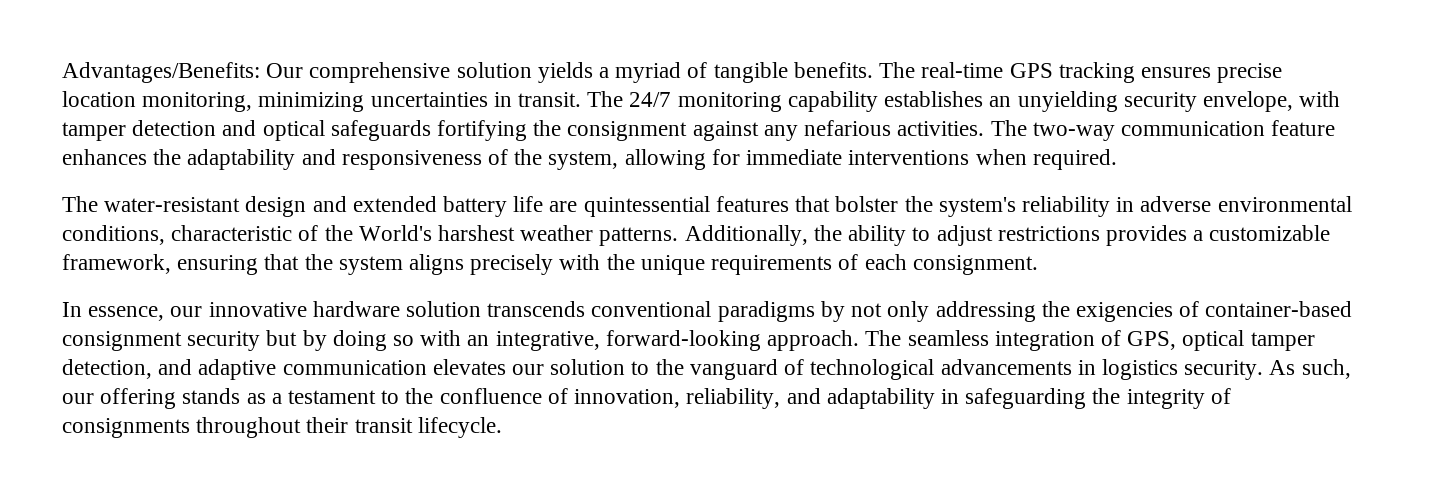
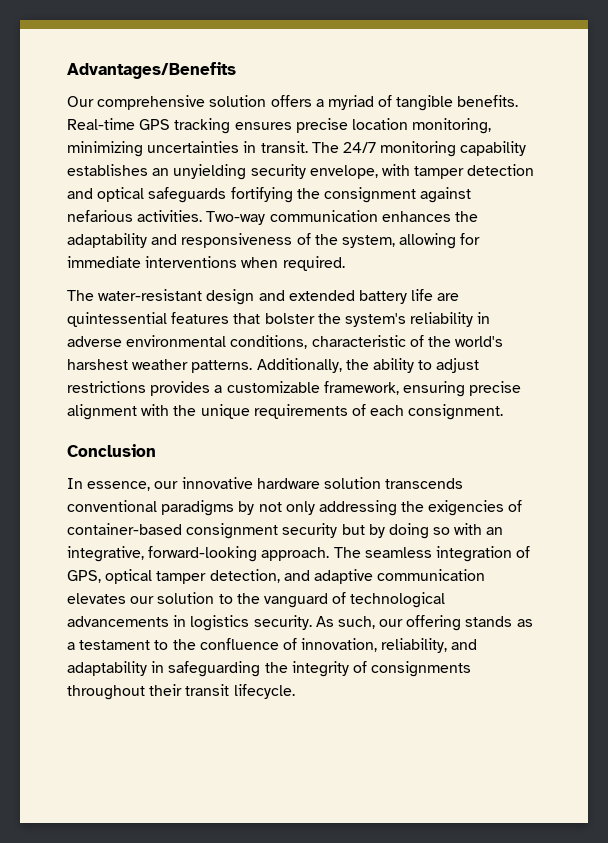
- Advantages/Benefits: Our comprehensive solution yields a myriad of tangible benefits.
+ Advantages/Benefits
+ Our comprehensive solution offers a myriad of tangible benefits.
- The real-time GPS tracking ensures precise location monitoring, minimizing uncertainties in transit.
+ Real-time GPS tracking ensures precise location monitoring, minimizing uncertainties in transit.
- The 24/7 monitoring capability establishes an unyielding security envelope, with tamper detection and optical safeguards fortifying the consignment against any nefarious activities.
+ The 24/7 monitoring capability establishes an unyielding security envelope, with tamper detection and optical safeguards fortifying the consignment against nefarious activities.
- The two-way communication feature enhances the adaptability and responsiveness of the system, allowing for immediate interventions when required.
+ Two-way communication enhances the adaptability and responsiveness of the system, allowing for immediate interventions when required.
- The water-resistant design and extended battery life are quintessential features that bolster the system's reliability in adverse environmental conditions, characteristic of the World's harshest weather patterns.
+ The water-resistant design and extended battery life are quintessential features that bolster the system's reliability in adverse environmental conditions, characteristic of the world's harshest weather patterns.
- Additionally, the ability to adjust restrictions provides a customizable framework, ensuring that the system aligns precisely with the unique requirements of each consignment.
+ Additionally, the ability to adjust restrictions provides a customizable framework, ensuring precise alignment with the unique requirements of each consignment.
+ Conclusion

